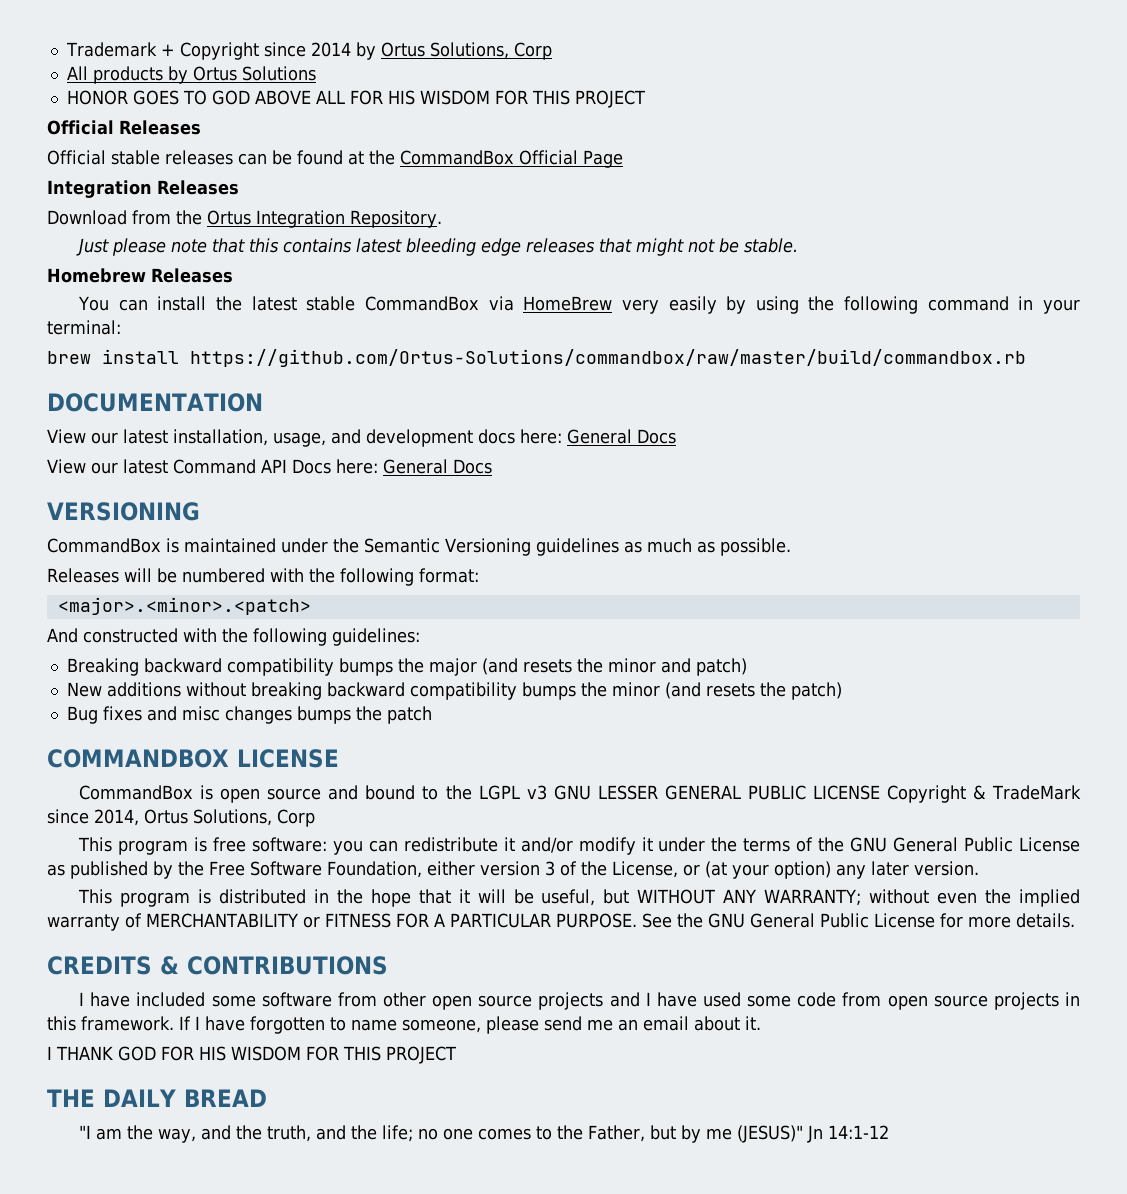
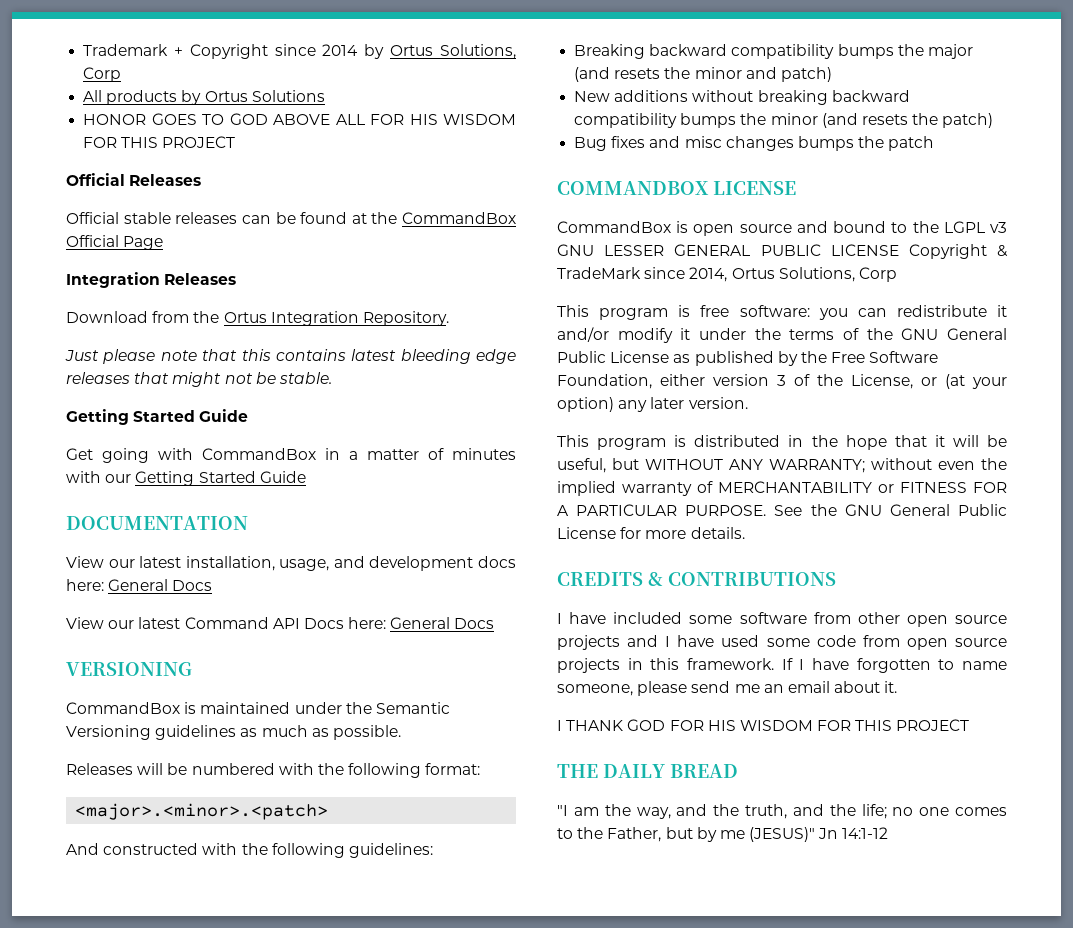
  Just please note that this contains latest bleeding edge releases that might not be stable.
- Homebrew Releases
- You can install the latest stable CommandBox via HomeBrew very easily by using the following command in your terminal:
- brew install https://github.com/Ortus-Solutions/commandbox/raw/master/build/commandbox.rb
+ Getting Started Guide
+ Get going with CommandBox in a matter of minutes with our Getting Started Guide

